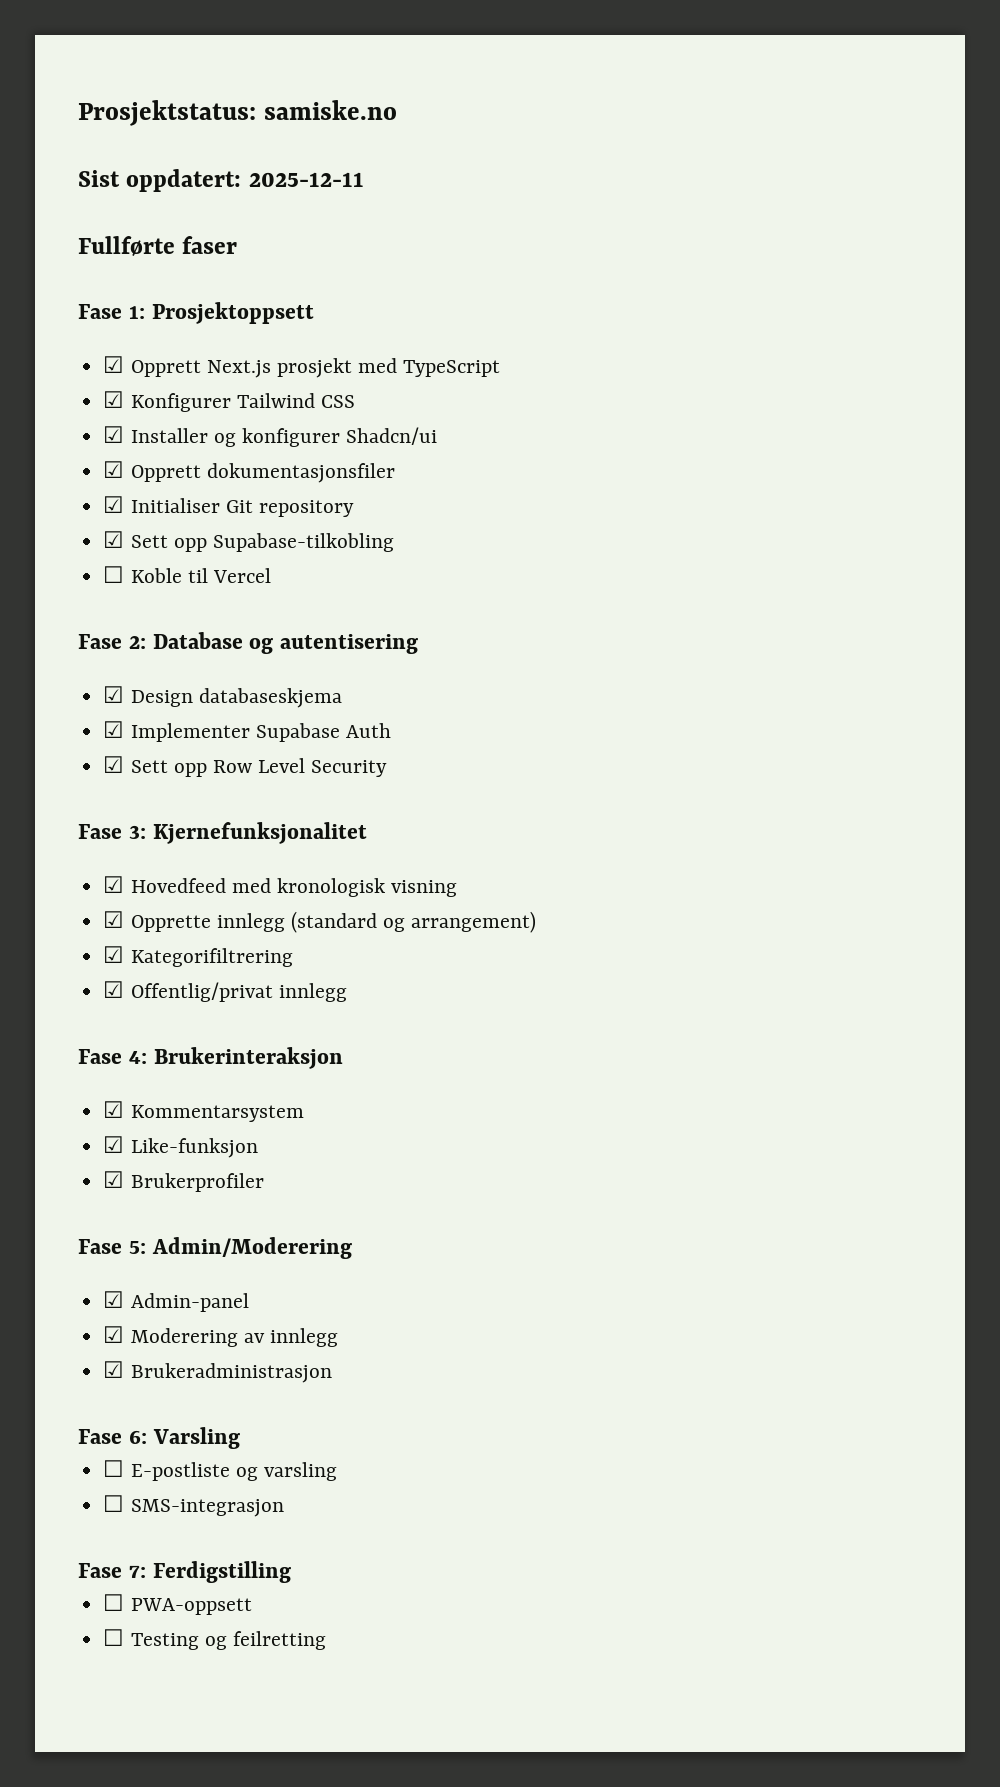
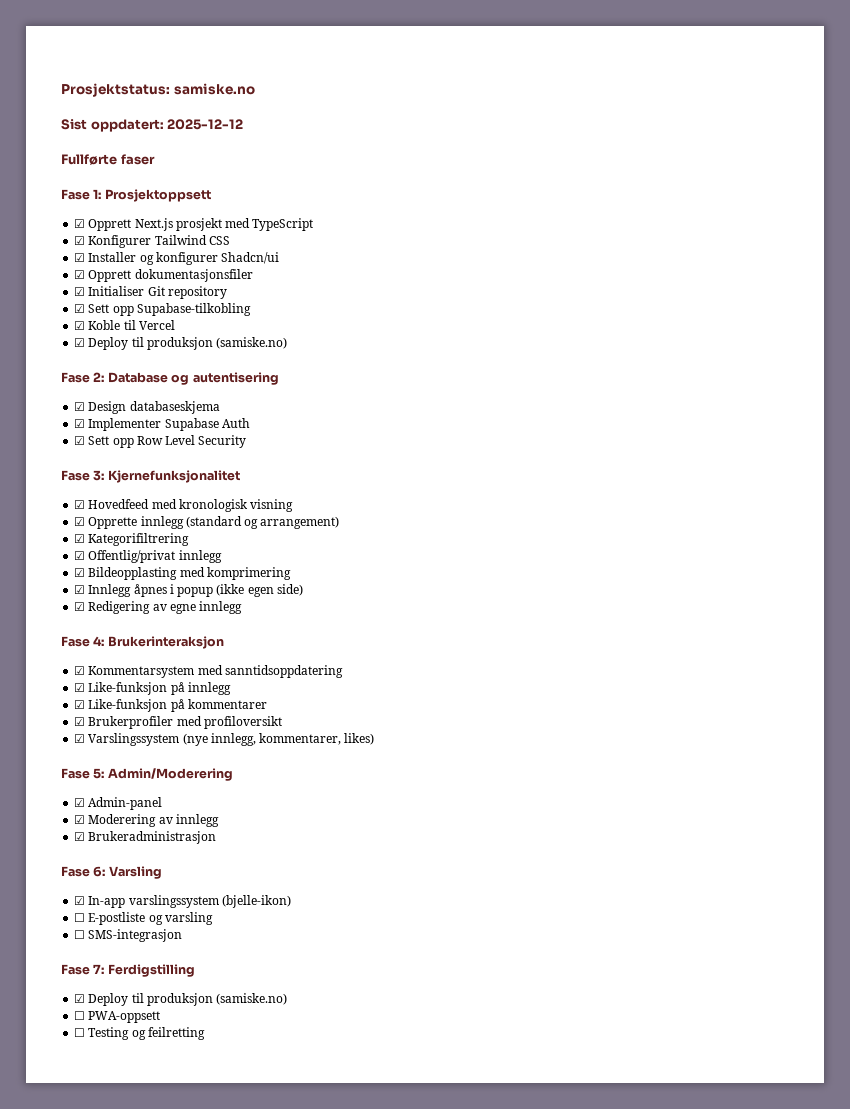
- Sist oppdatert: 2025-12-11
+ Sist oppdatert: 2025-12-12
- ☐ Koble til Vercel
+ ☑ Koble til Vercel
+ ☑ Deploy til produksjon (samiske.no)
+ ☑ Bildeopplasting med komprimering
+ ☑ Innlegg åpnes i popup (ikke egen side)
+ ☑ Redigering av egne innlegg
- ☑ Kommentarsystem
- ☑ Like-funksjon
- ☑ Brukerprofiler
+ ☑ Kommentarsystem med sanntidsoppdatering
+ ☑ Like-funksjon på innlegg
+ ☑ Like-funksjon på kommentarer
+ ☑ Brukerprofiler med profiloversikt
+ ☑ Varslingssystem (nye innlegg, kommentarer, likes)
+ ☑ In-app varslingssystem (bjelle-ikon)
  Fase 7: Ferdigstilling
+ ☑ Deploy til produksjon (samiske.no)

